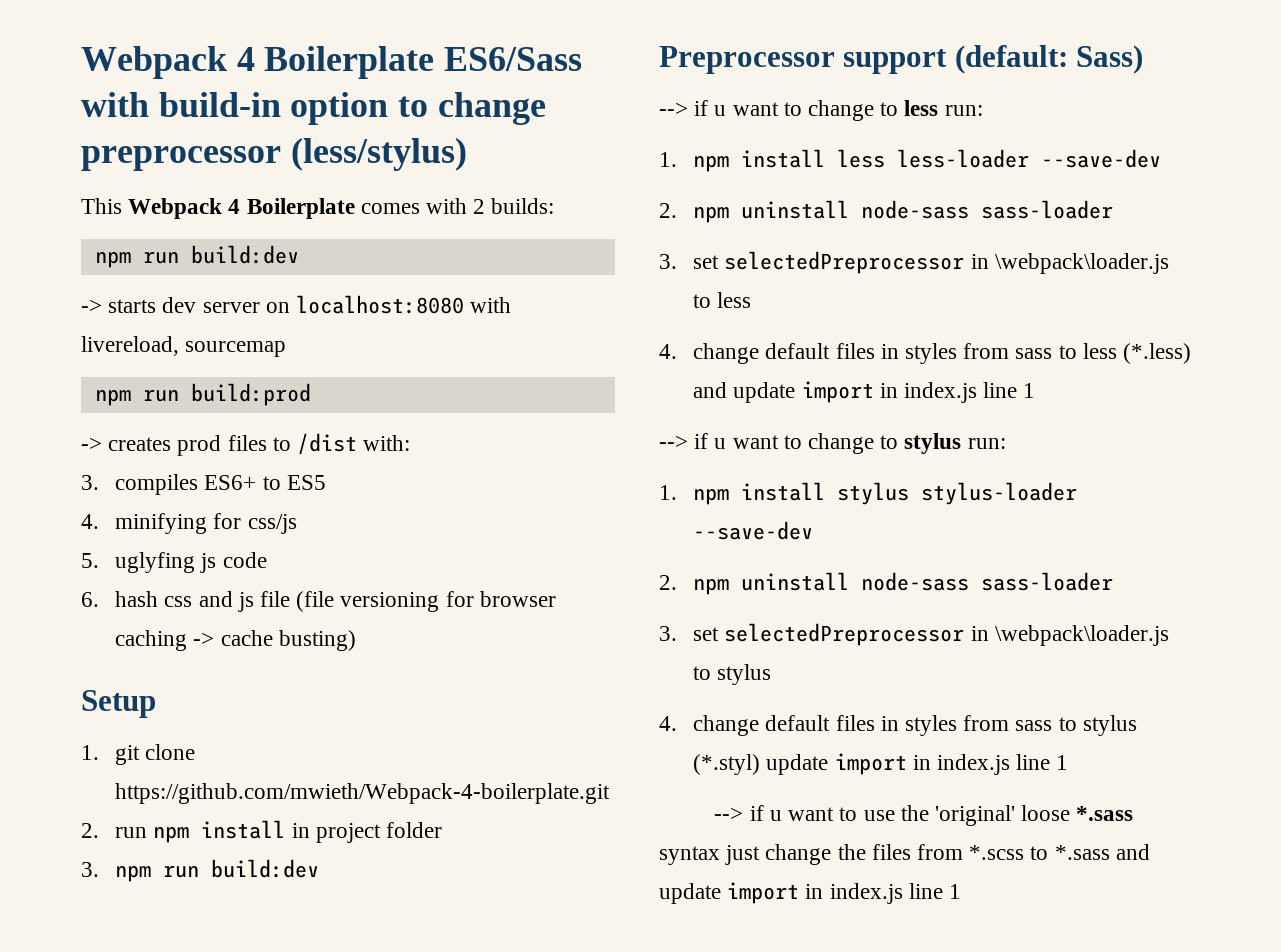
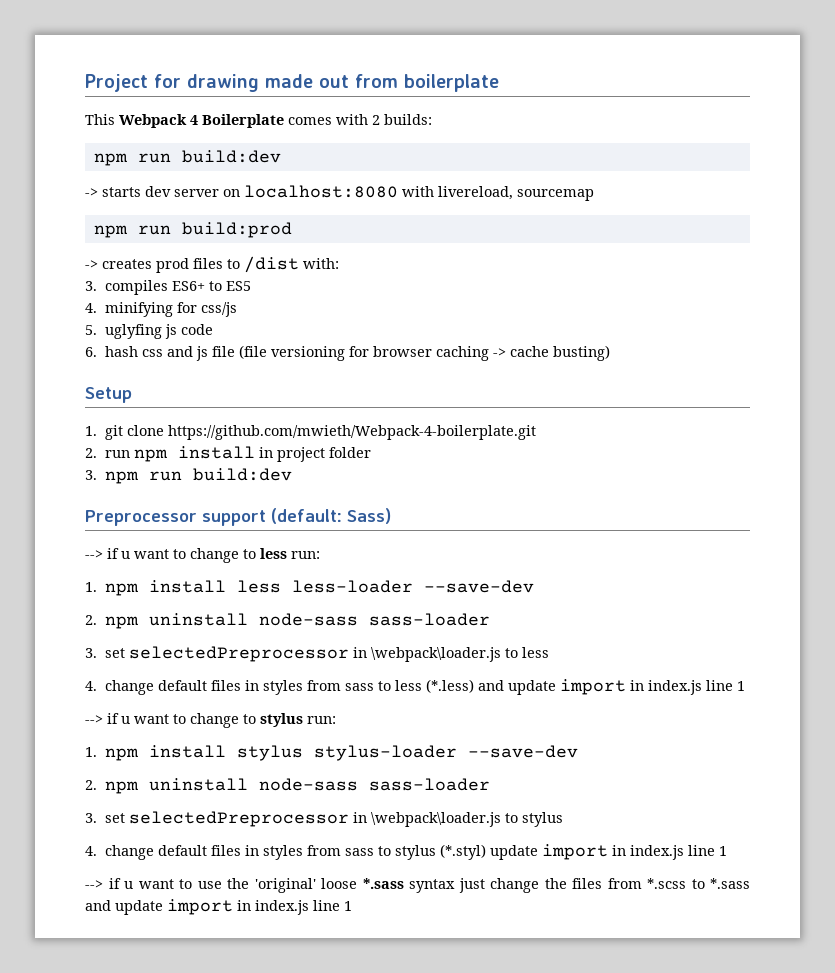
- Webpack 4 Boilerplate ES6/Sass with build-in option to change preprocessor (less/stylus)
+ Project for drawing made out from boilerplate

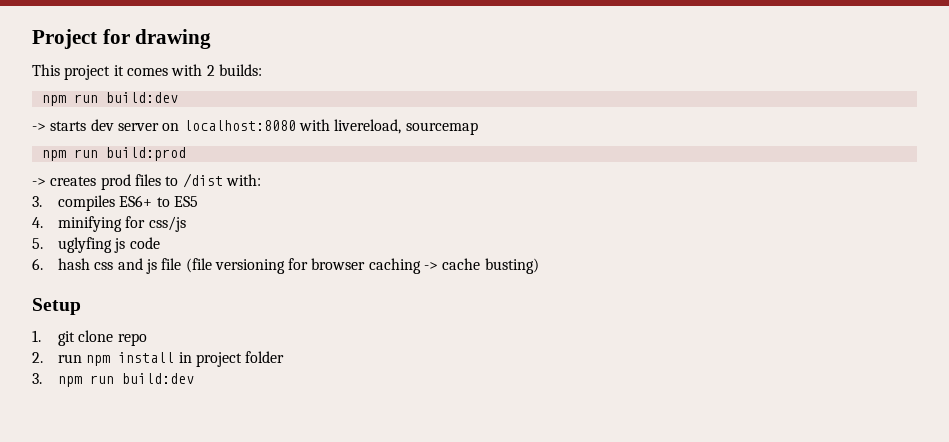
- Project for drawing made out from boilerplate
- This Webpack 4 Boilerplate comes with 2 builds:
+ Project for drawing
+ This project it comes with 2 builds:
- 1. git clone https://github.com/mwieth/Webpack-4-boilerplate.git
+ 1. git clone repo
- Preprocessor support (default: Sass)
- --> if u want to change to less run:
- 1. npm install less less-loader --save-dev
- 2. npm uninstall node-sass sass-loader
- 3. set selectedPreprocessor in \webpack\loader.js to less
- 4. change default files in styles from sass to less (*.less) and update import in index.js line 1
- --> if u want to change to stylus run:
- 1. npm install stylus stylus-loader --save-dev
- 2. npm uninstall node-sass sass-loader
- 3. set selectedPreprocessor in \webpack\loader.js to stylus
- 4. change default files in styles from sass to stylus (*.styl) update import in index.js line 1
- --> if u want to use the 'original' loose *.sass syntax just change the files from *.scss to *.sass and update import in index.js line 1

